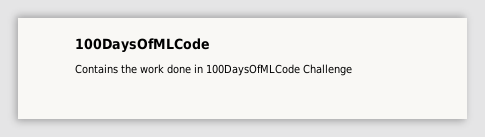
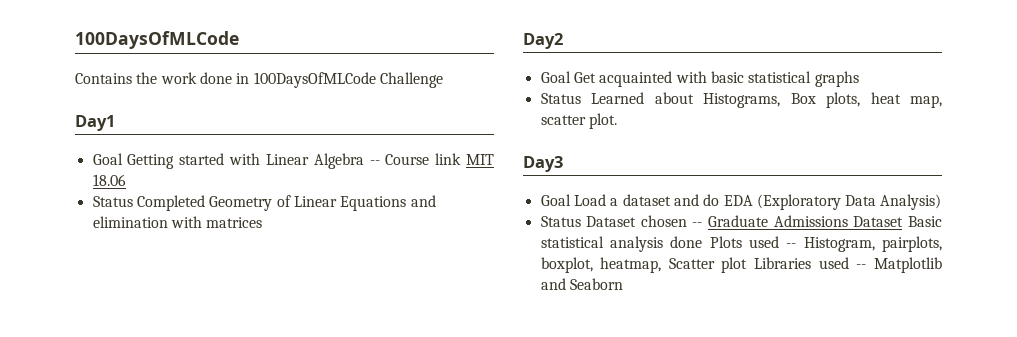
+ Day1
+ Goal Getting started with Linear Algebra -- Course link MIT 18.06
+ Status Completed Geometry of Linear Equations and elimination with matrices
+ Day2
+ Goal Get acquainted with basic statistical graphs
+ Status Learned about Histograms, Box plots, heat map, scatter plot.
+ Day3
+ Goal Load a dataset and do EDA (Exploratory Data Analysis)
+ Status Dataset chosen -- Graduate Admissions Dataset Basic statistical analysis done Plots used -- Histogram, pairplots, boxplot, heatmap, Scatter plot Libraries used -- Matplotlib and Seaborn

